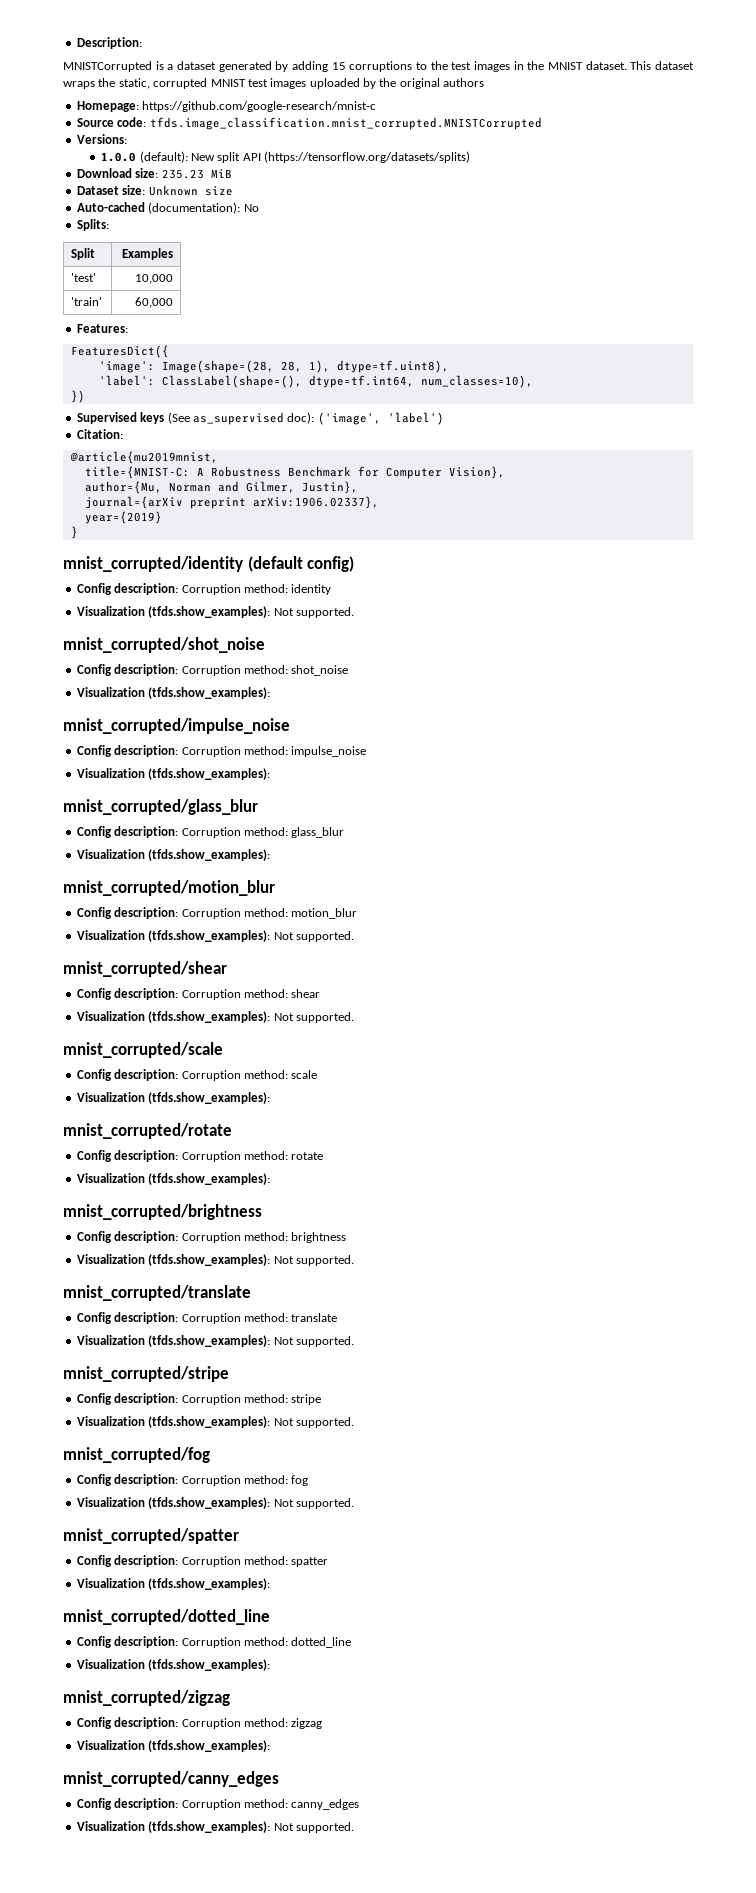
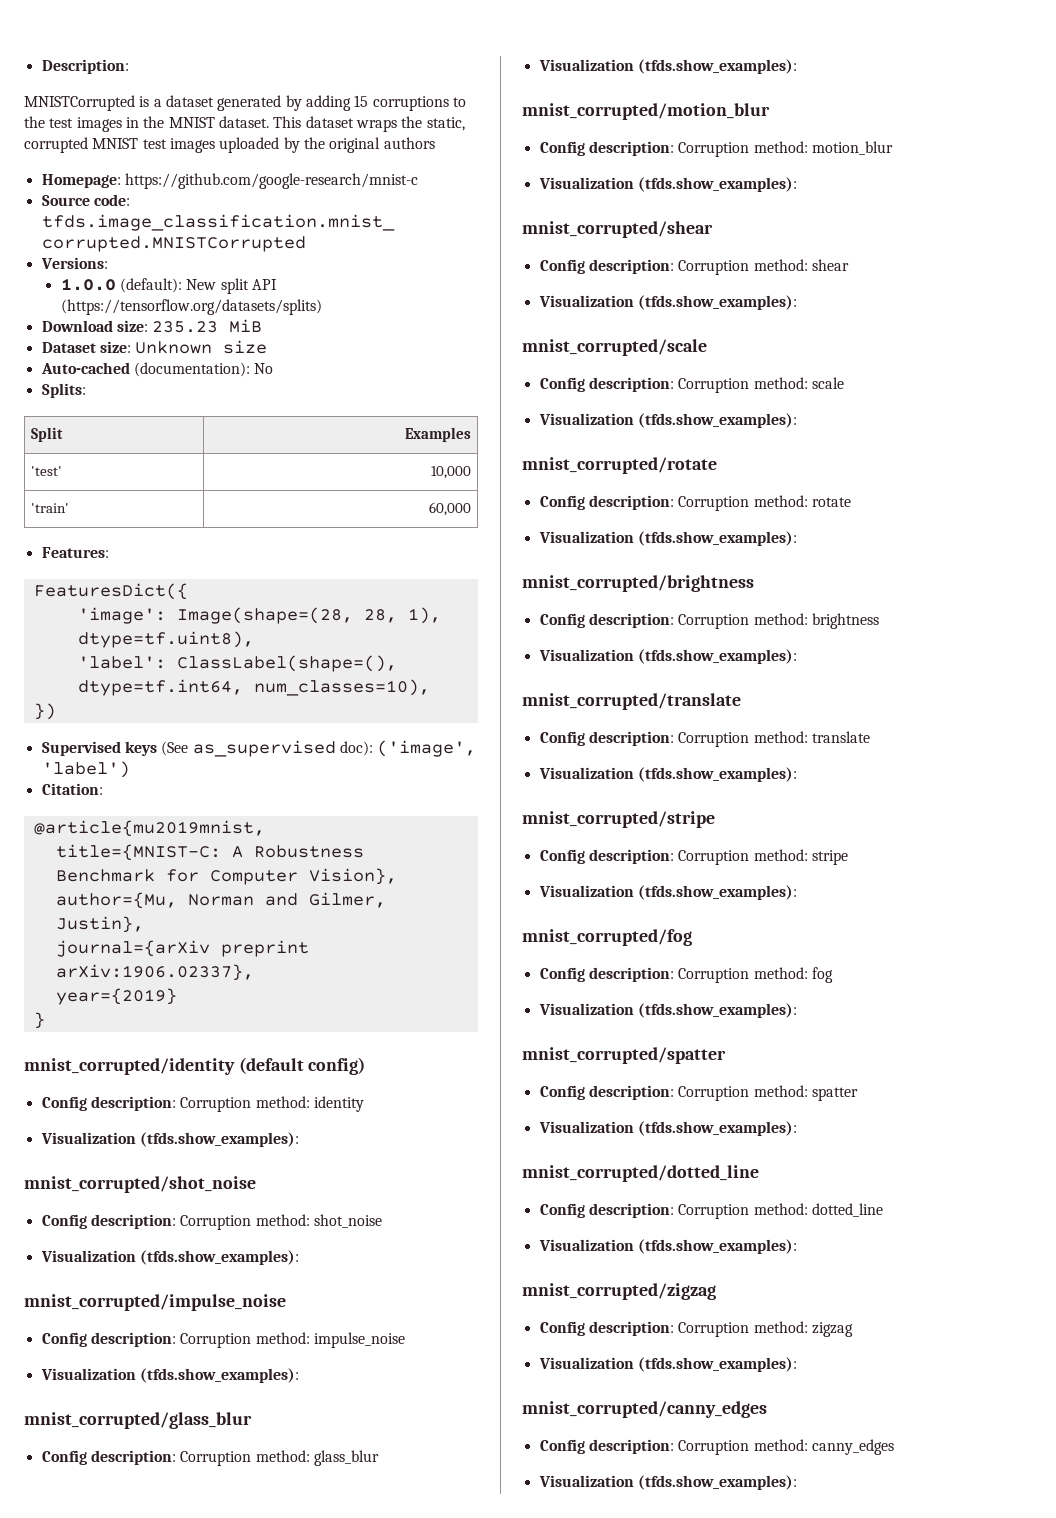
  Config description: Corruption method: identity
- Visualization (tfds.show_examples): Not supported.
+ Visualization (tfds.show_examples):
  Config description: Corruption method: motion_blur
- Visualization (tfds.show_examples): Not supported.
+ Visualization (tfds.show_examples):
  Config description: Corruption method: shear
- Visualization (tfds.show_examples): Not supported.
+ Visualization (tfds.show_examples):
  Config description: Corruption method: brightness
- Visualization (tfds.show_examples): Not supported.
+ Visualization (tfds.show_examples):
  Config description: Corruption method: translate
- Visualization (tfds.show_examples): Not supported.
+ Visualization (tfds.show_examples):
  Config description: Corruption method: stripe
- Visualization (tfds.show_examples): Not supported.
+ Visualization (tfds.show_examples):
  Config description: Corruption method: fog
- Visualization (tfds.show_examples): Not supported.
+ Visualization (tfds.show_examples):
  Config description: Corruption method: canny_edges
- Visualization (tfds.show_examples): Not supported.
+ Visualization (tfds.show_examples):

